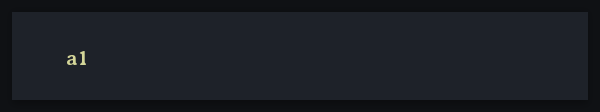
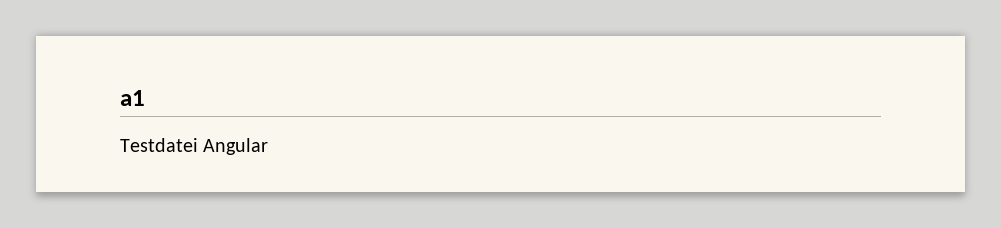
+ Testdatei Angular

